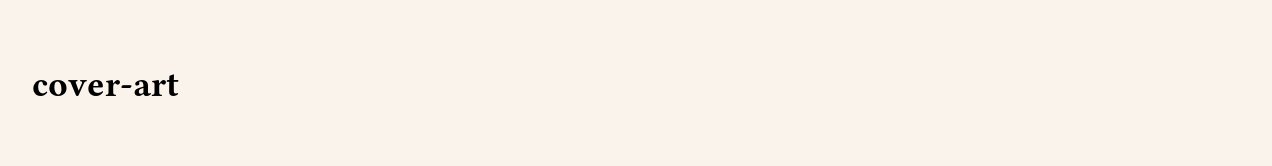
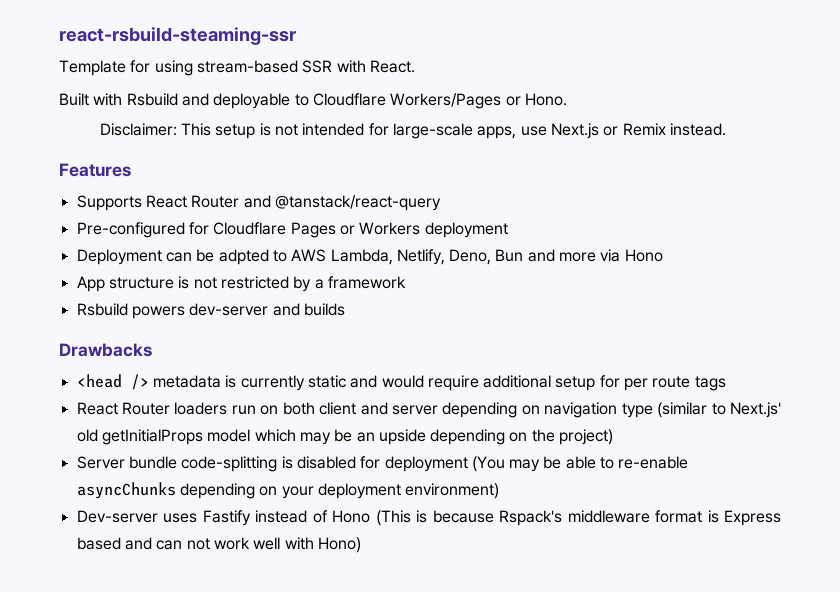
- cover-art
+ react-rsbuild-steaming-ssr
+ Template for using stream-based SSR with React.
+ Built with Rsbuild and deployable to Cloudflare Workers/Pages or Hono.
+ Disclaimer: This setup is not intended for large-scale apps, use Next.js or Remix instead.
+ Features
+ Supports React Router and @tanstack/react-query
+ Pre-configured for Cloudflare Pages or Workers deployment
+ Deployment can be adpted to AWS Lambda, Netlify, Deno, Bun and more via Hono
+ App structure is not restricted by a framework
+ Rsbuild powers dev-server and builds
+ Drawbacks
+ <head /> metadata is currently static and would require additional setup for per route tags
+ React Router loaders run on both client and server depending on navigation type (similar to Next.js' old getInitialProps model which may be an upside depending on the project)
+ Server bundle code-splitting is disabled for deployment (You may be able to re-enable asyncChunks depending on your deployment environment)
+ Dev-server uses Fastify instead of Hono (This is because Rspack's middleware format is Express based and can not work well with Hono)

